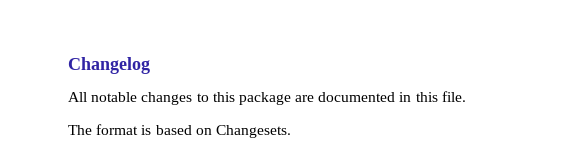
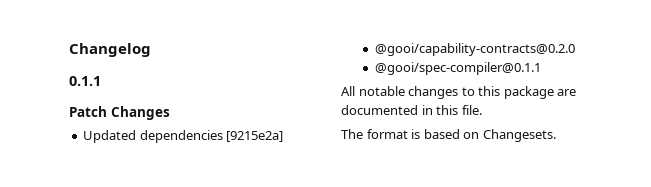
+ 0.1.1
+ Patch Changes
+ Updated dependencies [9215e2a]
+ @gooi/capability-contracts@0.2.0
+ @gooi/spec-compiler@0.1.1

